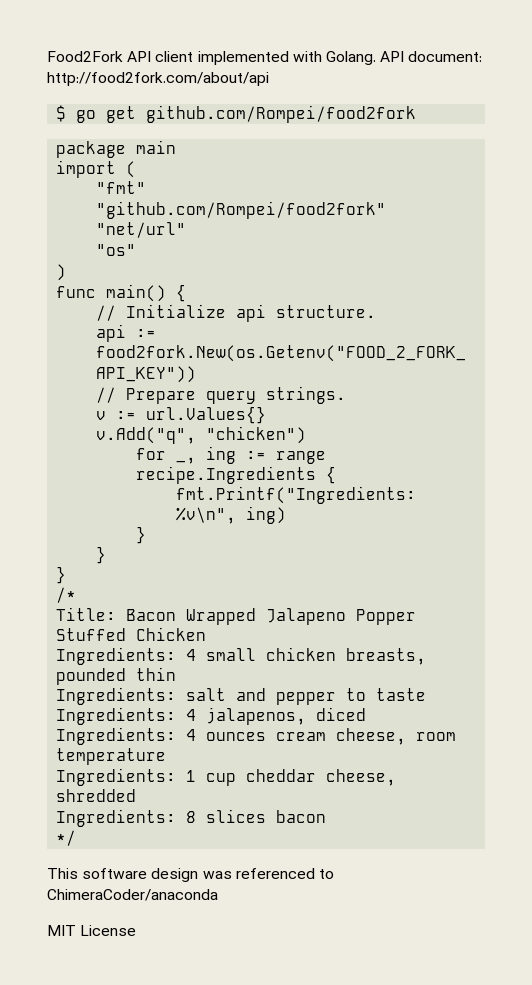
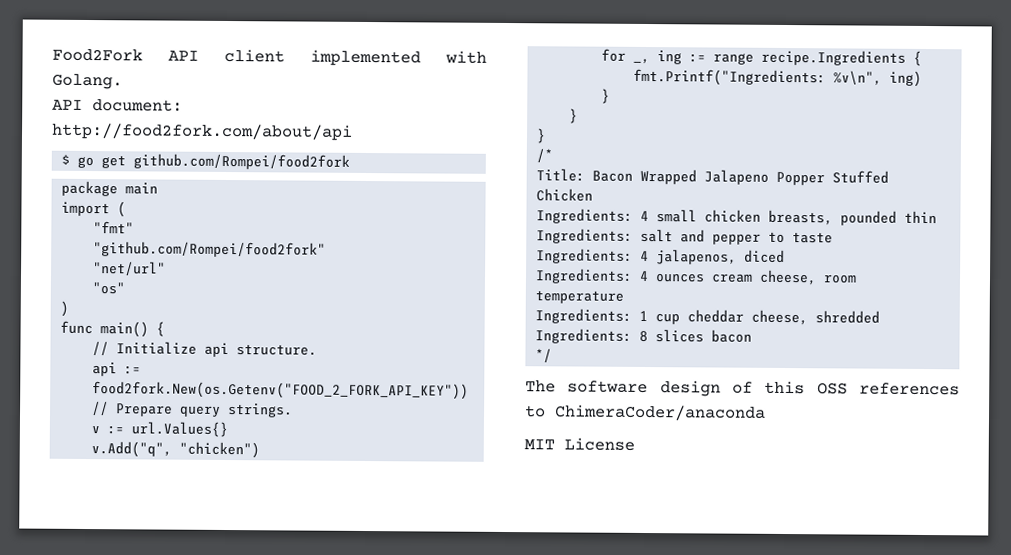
- Food2Fork API client implemented with Golang. API document: http://food2fork.com/about/api
+ Food2Fork API client implemented with Golang.
+ API document: http://food2fork.com/about/api
- This software design was referenced to ChimeraCoder/anaconda
+ The software design of this OSS references to ChimeraCoder/anaconda

